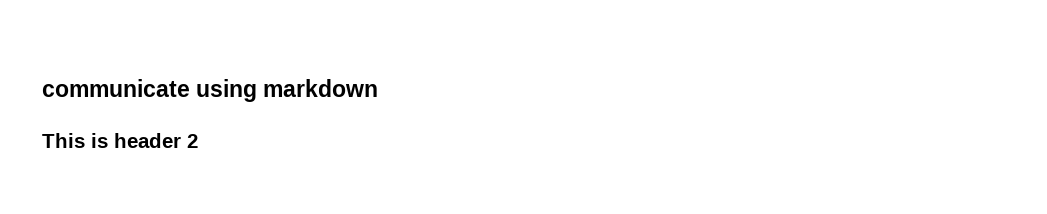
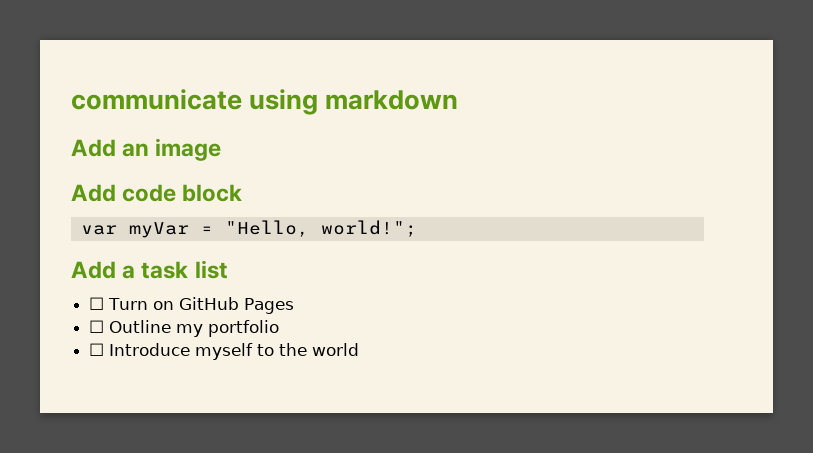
- This is header 2
+ Add an image
+ Add code block
+ var myVar = "Hello, world!";
+ Add a task list
+ ☐ Turn on GitHub Pages
+ ☐ Outline my portfolio
+ ☐ Introduce myself to the world

